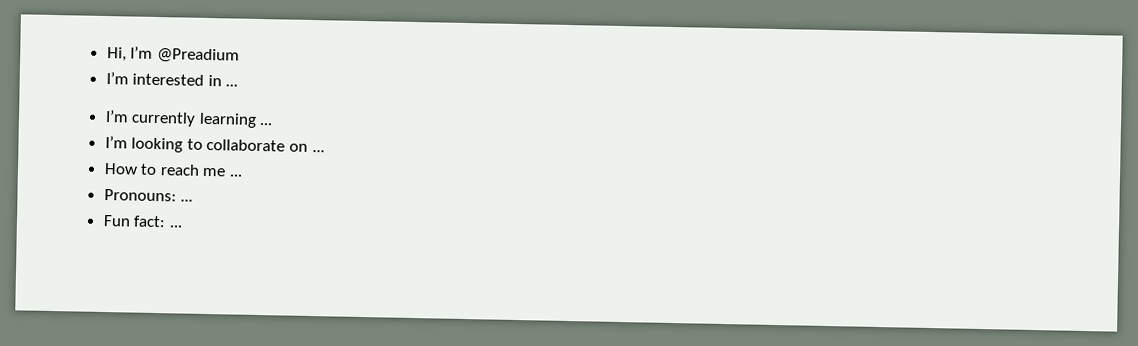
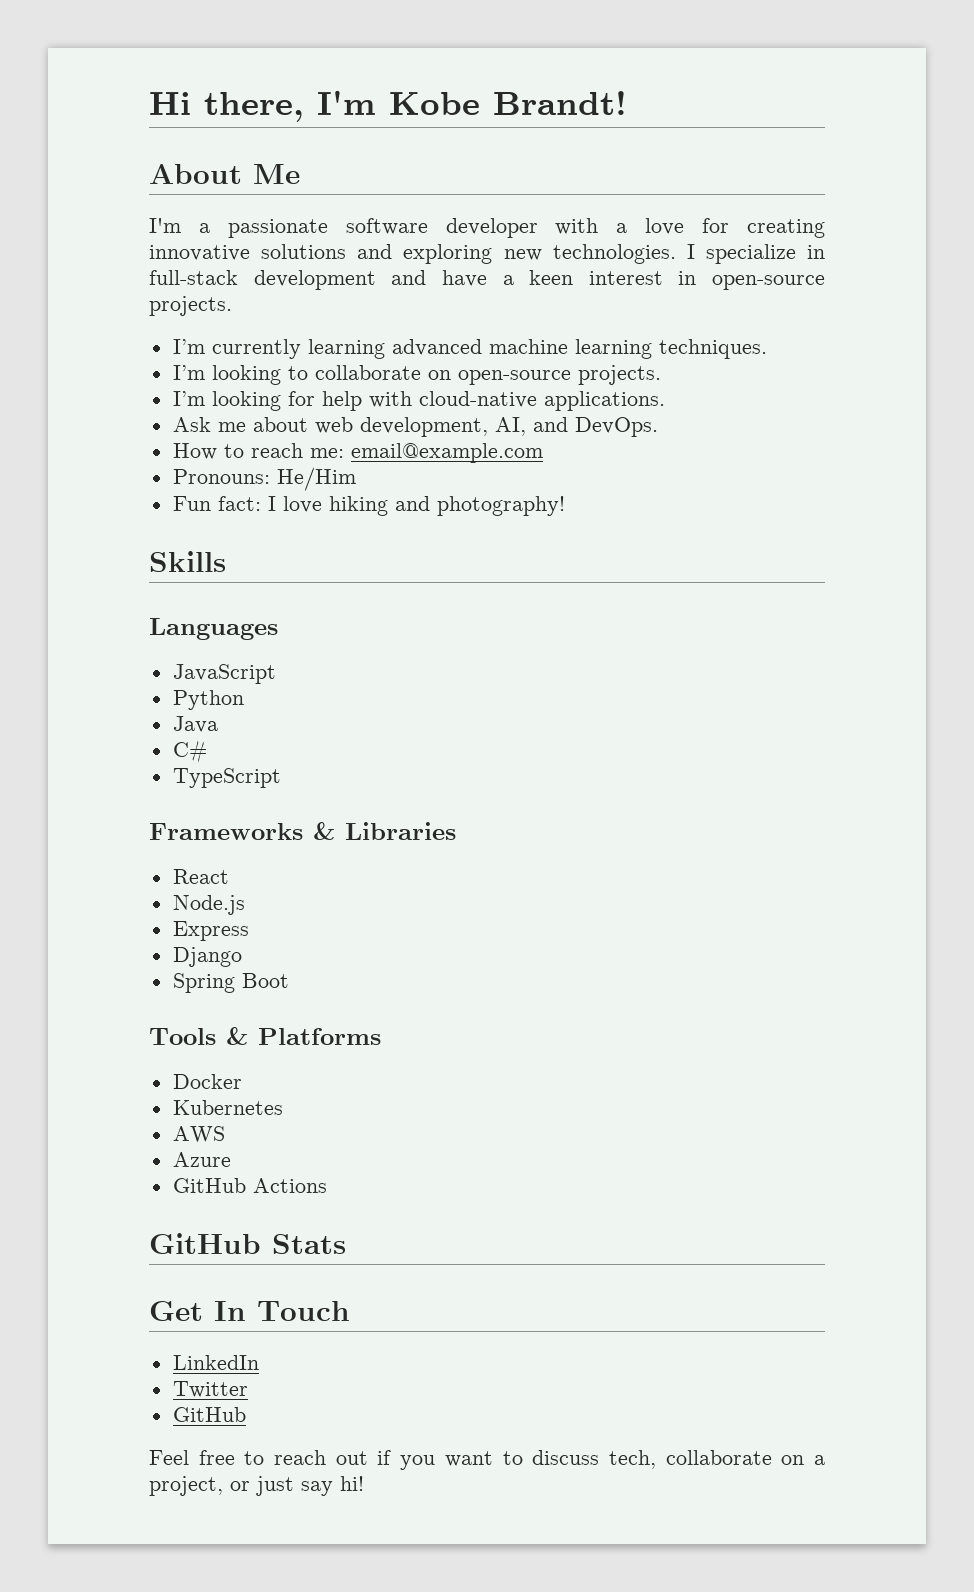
- Hi, I’m @Preadium
- I’m interested in ...
+ Hi there, I'm Kobe Brandt!
+ About Me
+ I'm a passionate software developer with a love for creating innovative solutions and exploring new technologies. I specialize in full-stack development and have a keen interest in open-source projects.
- I’m currently learning ...
+ I’m currently learning advanced machine learning techniques.
- I’m looking to collaborate on ...
+ I’m looking to collaborate on open-source projects.
+ I’m looking for help with cloud-native applications.
+ Ask me about web development, AI, and DevOps.
- How to reach me ...
+ How to reach me: email@example.com
- Pronouns: ...
+ Pronouns: He/Him
- Fun fact: ...
+ Fun fact: I love hiking and photography!
+ Skills
+ Languages
+ JavaScript
+ Python
+ Java
+ C#
+ TypeScript
+ Frameworks & Libraries
+ React
+ Node.js
+ Express
+ Django
+ Spring Boot
+ Tools & Platforms
+ Docker
+ Kubernetes
+ AWS
+ Azure
+ GitHub Actions
+ GitHub Stats
+ Get In Touch
+ LinkedIn
+ Twitter
+ GitHub
+ Feel free to reach out if you want to discuss tech, collaborate on a project, or just say hi!

